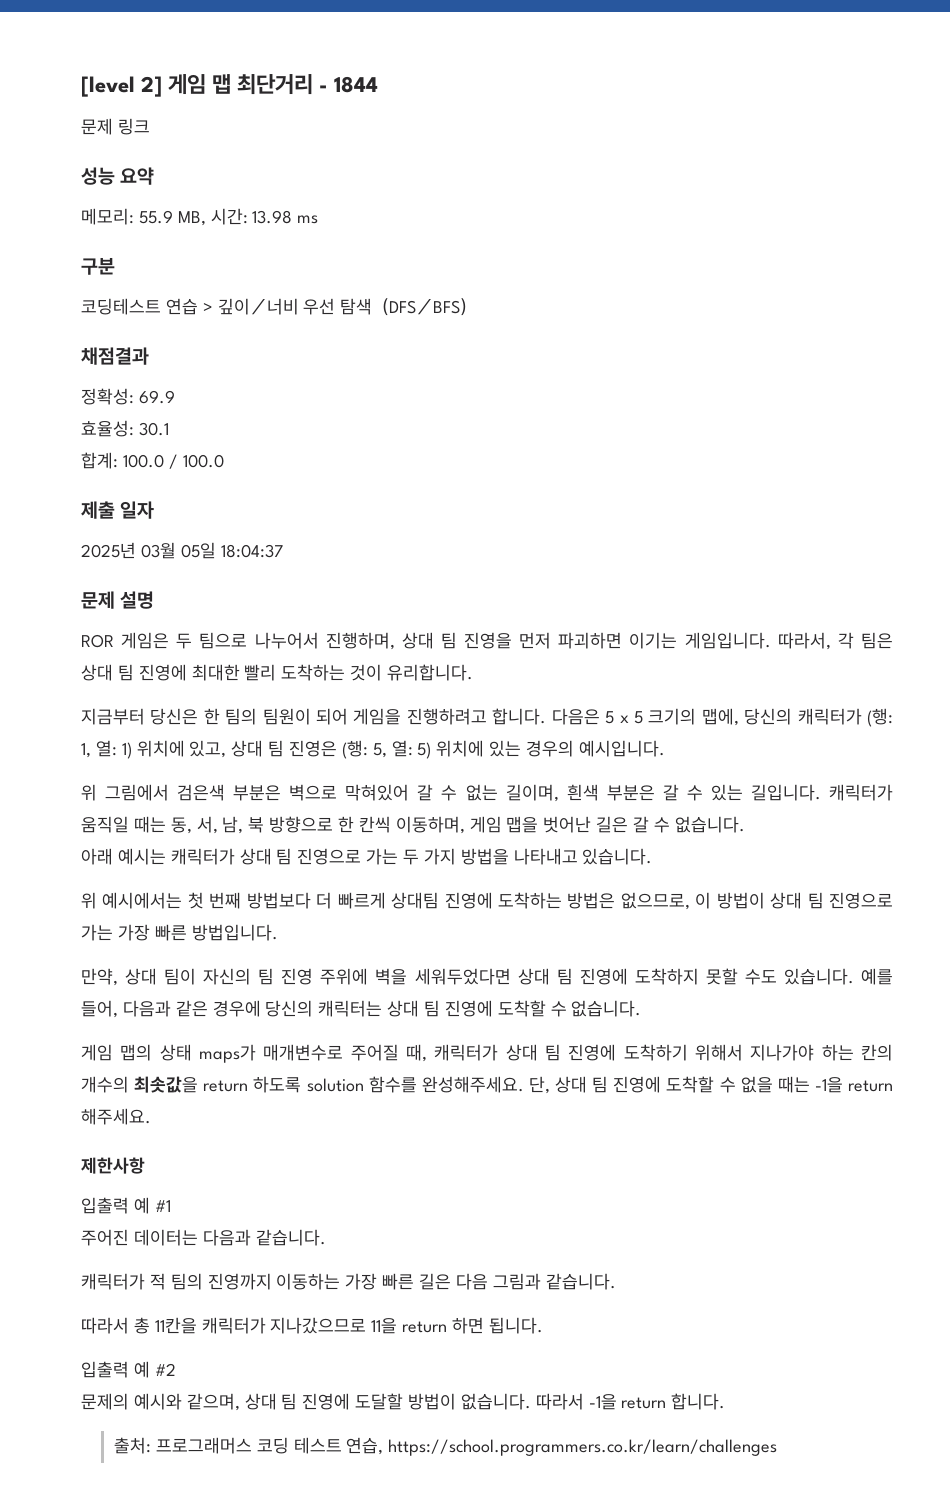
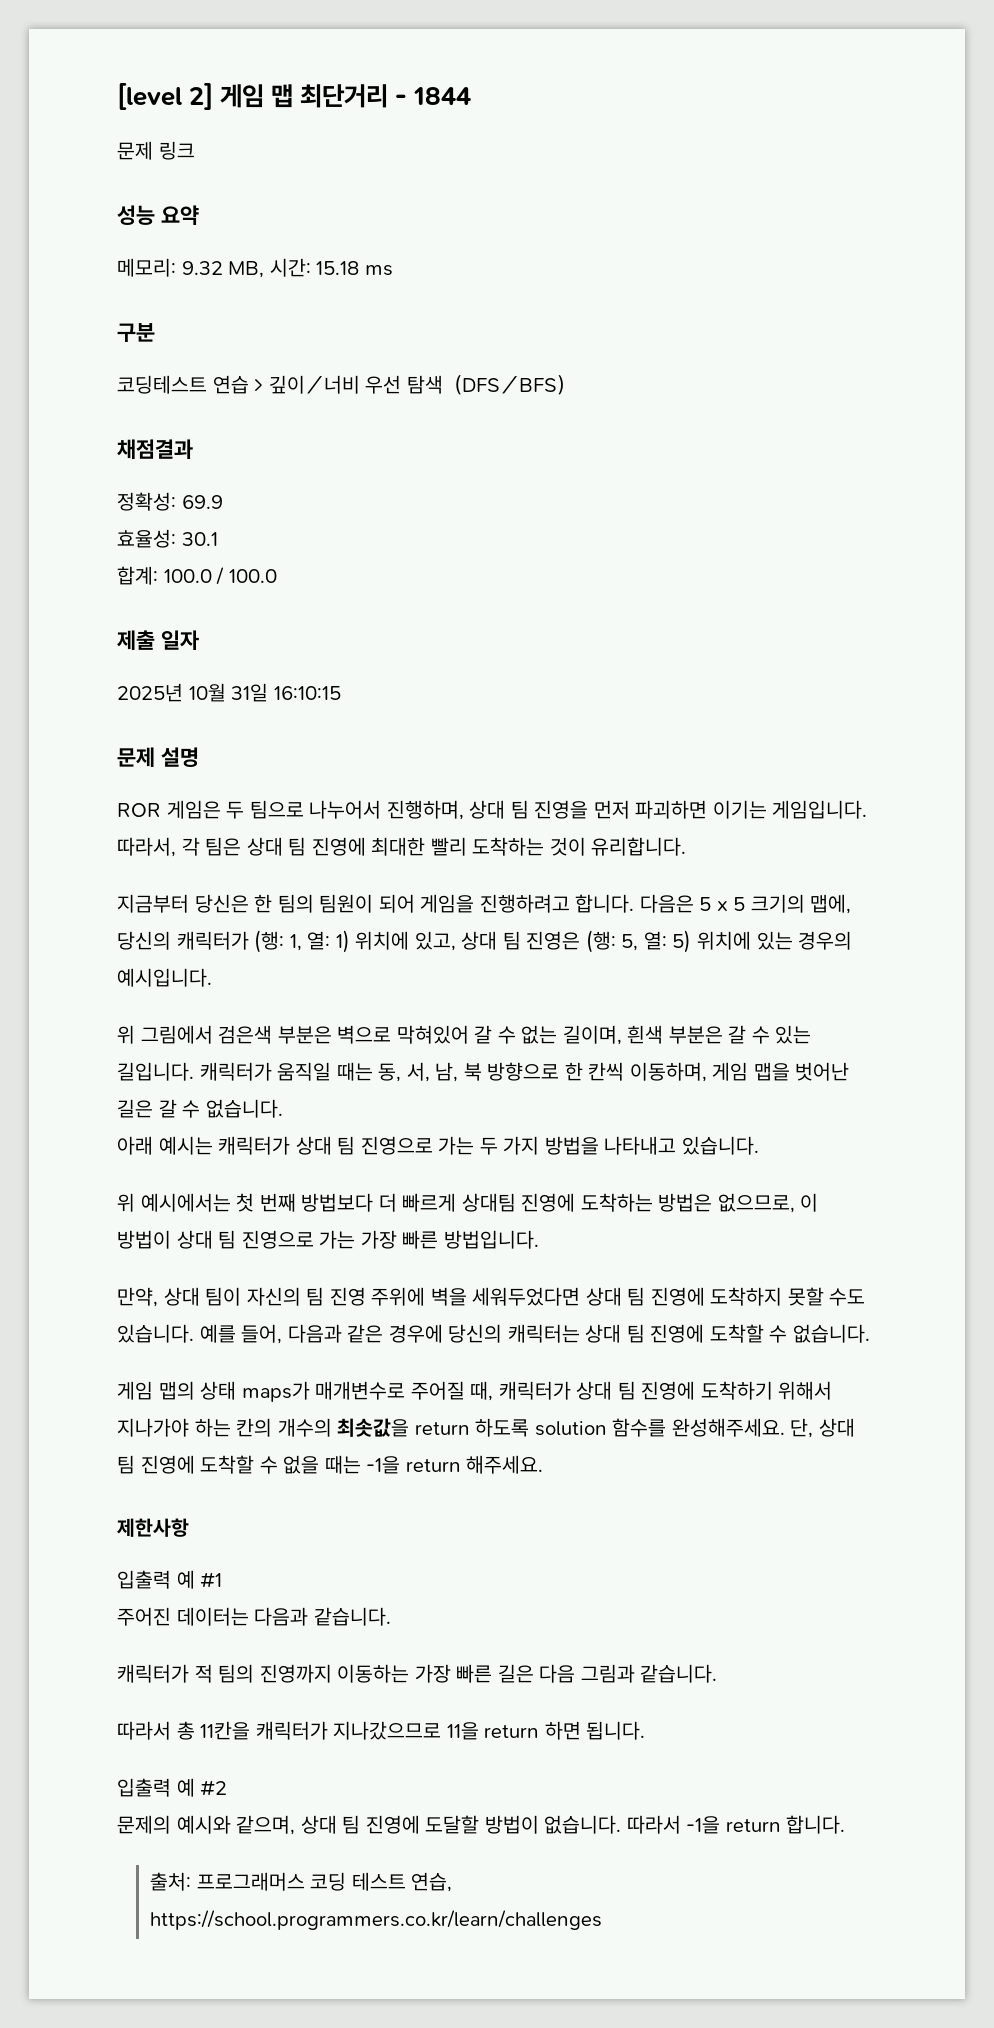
- 메모리: 55.9 MB, 시간: 13.98 ms
+ 메모리: 9.32 MB, 시간: 15.18 ms
- 2025년 03월 05일 18:04:37
+ 2025년 10월 31일 16:10:15

